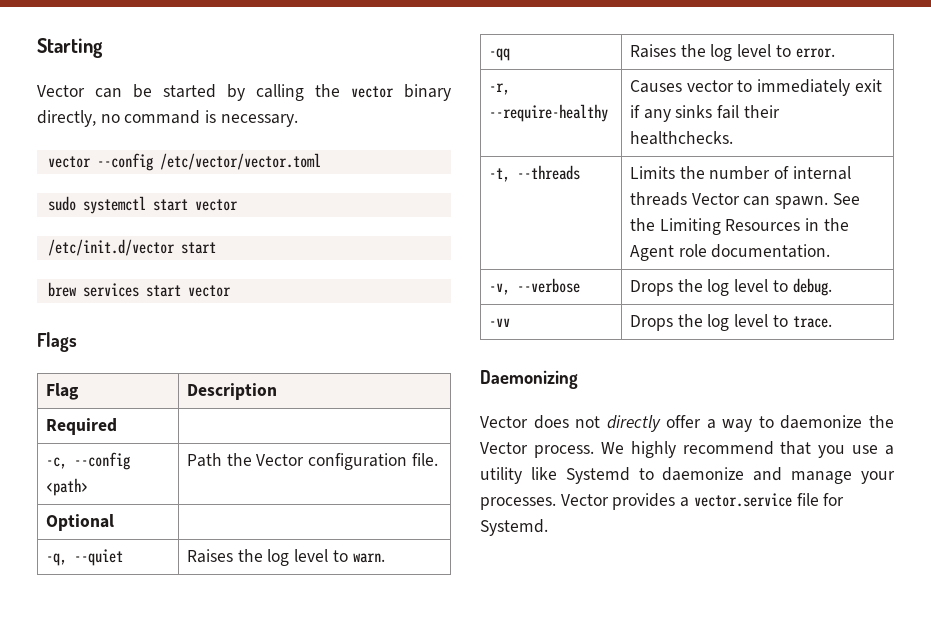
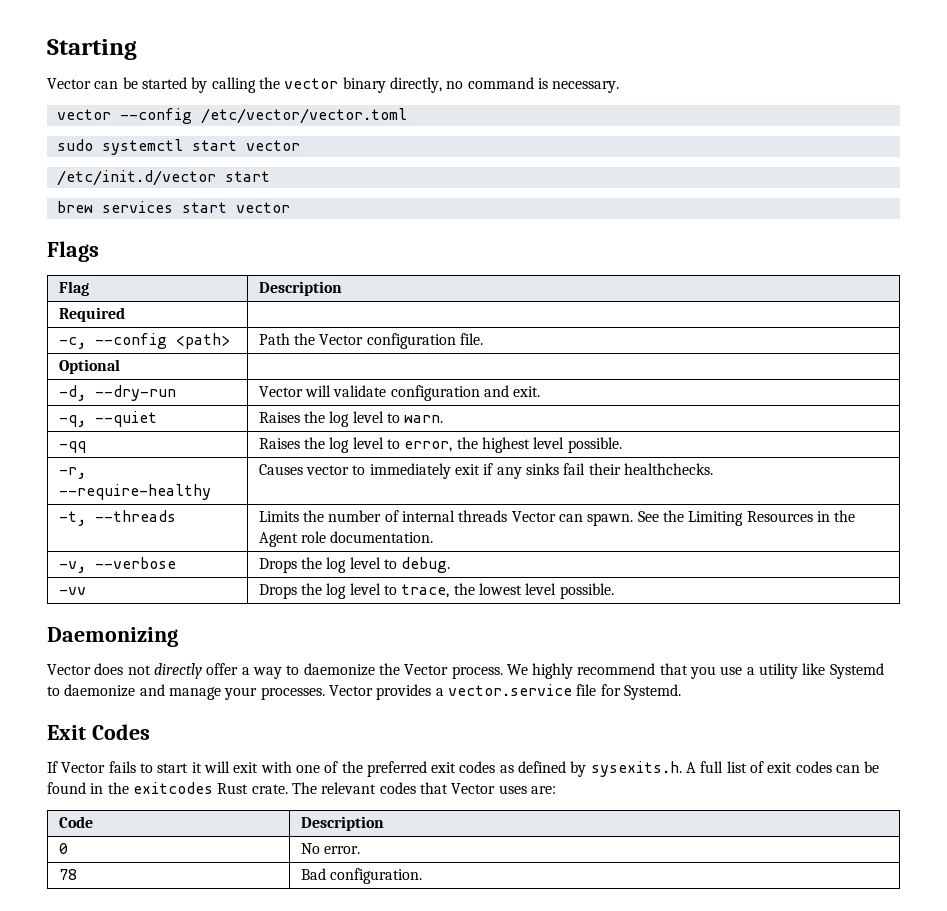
+ -d, --dry-run | Vector will validate configuration and exit.
- -qq | Raises the log level to error.
+ -qq | Raises the log level to error, the highest level possible.
- -vv | Drops the log level to trace.
+ -vv | Drops the log level to trace, the lowest level possible.
+ Exit Codes
+ If Vector fails to start it will exit with one of the preferred exit codes as defined by sysexits.h. A full list of exit codes can be found in the exitcodes Rust crate. The relevant codes that Vector uses are:
+ Code | Description
+ 0 | No error.
+ 78 | Bad configuration.

